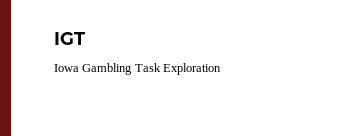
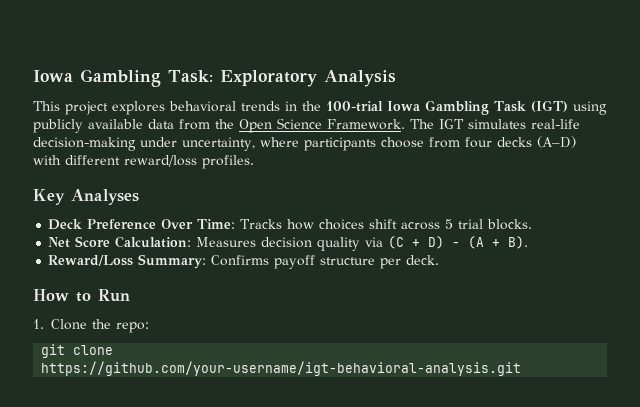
- IGT
- Iowa Gambling Task Exploration
+ Iowa Gambling Task: Exploratory Analysis
+ This project explores behavioral trends in the 100-trial Iowa Gambling Task (IGT) using publicly available data from the Open Science Framework. The IGT simulates real-life decision-making under uncertainty, where participants choose from four decks (A–D) with different reward/loss profiles.
+ Key Analyses
+ Deck Preference Over Time: Tracks how choices shift across 5 trial blocks.
+ Net Score Calculation: Measures decision quality via (C + D) - (A + B).
+ Reward/Loss Summary: Confirms payoff structure per deck.
+ How to Run
+ 1. Clone the repo:
+ git clone https://github.com/your-username/igt-behavioral-analysis.git

